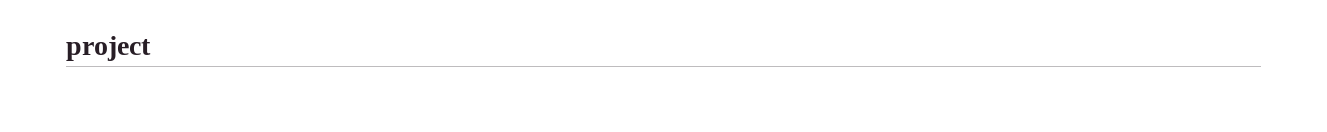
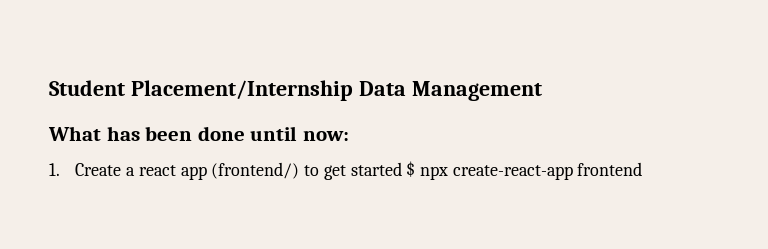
- project
+ Student Placement/Internship Data Management
+ What has been done until now:
+ 1. Create a react app (frontend/) to get started $ npx create-react-app frontend

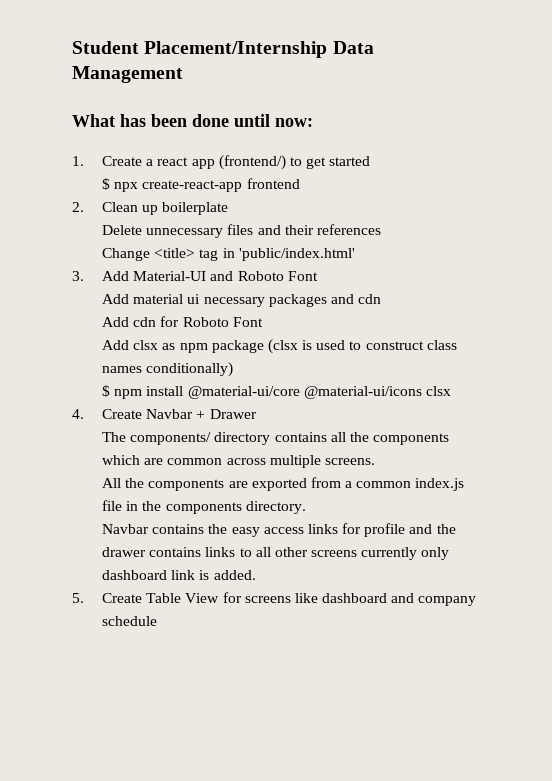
- 1. Create a react app (frontend/) to get started $ npx create-react-app frontend
+ 1. Create a react app (frontend/) to get started
+ $ npx create-react-app frontend
+ 2. Clean up boilerplate
+ Delete unnecessary files and their references
+ Change <title> tag in 'public/index.html'
+ 3. Add Material-UI and Roboto Font
+ Add material ui necessary packages and cdn
+ Add cdn for Roboto Font
+ Add clsx as npm package (clsx is used to construct class names conditionally)
+ $ npm install @material-ui/core @material-ui/icons clsx
+ 4. Create Navbar + Drawer
+ The components/ directory contains all the components which are common across multiple screens.
+ All the components are exported from a common index.js file in the components directory.
+ Navbar contains the easy access links for profile and the drawer contains links to all other screens currently only dashboard link is added.
+ 5. Create Table View for screens like dashboard and company schedule

